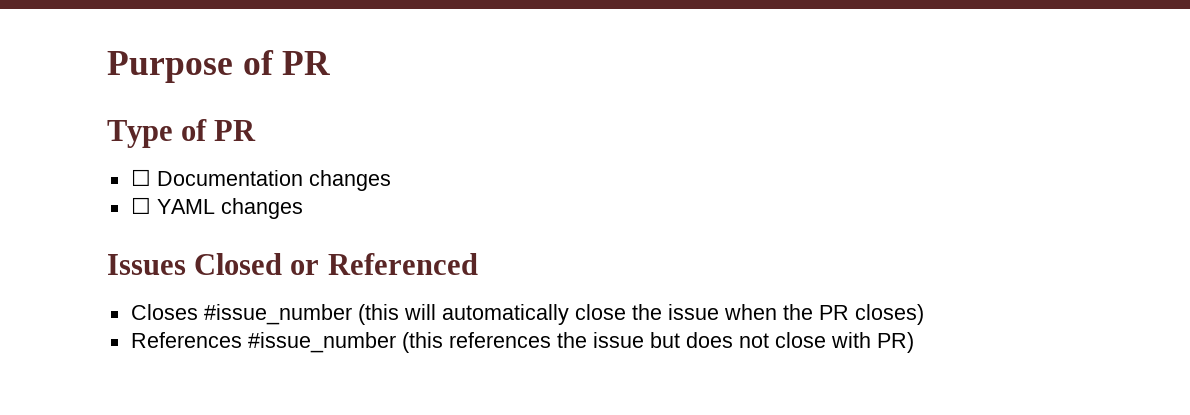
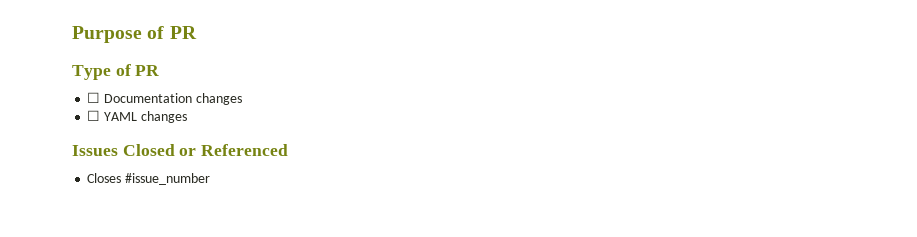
- Closes #issue_number (this will automatically close the issue when the PR closes)
- References #issue_number (this references the issue but does not close with PR)
+ Closes #issue_number

